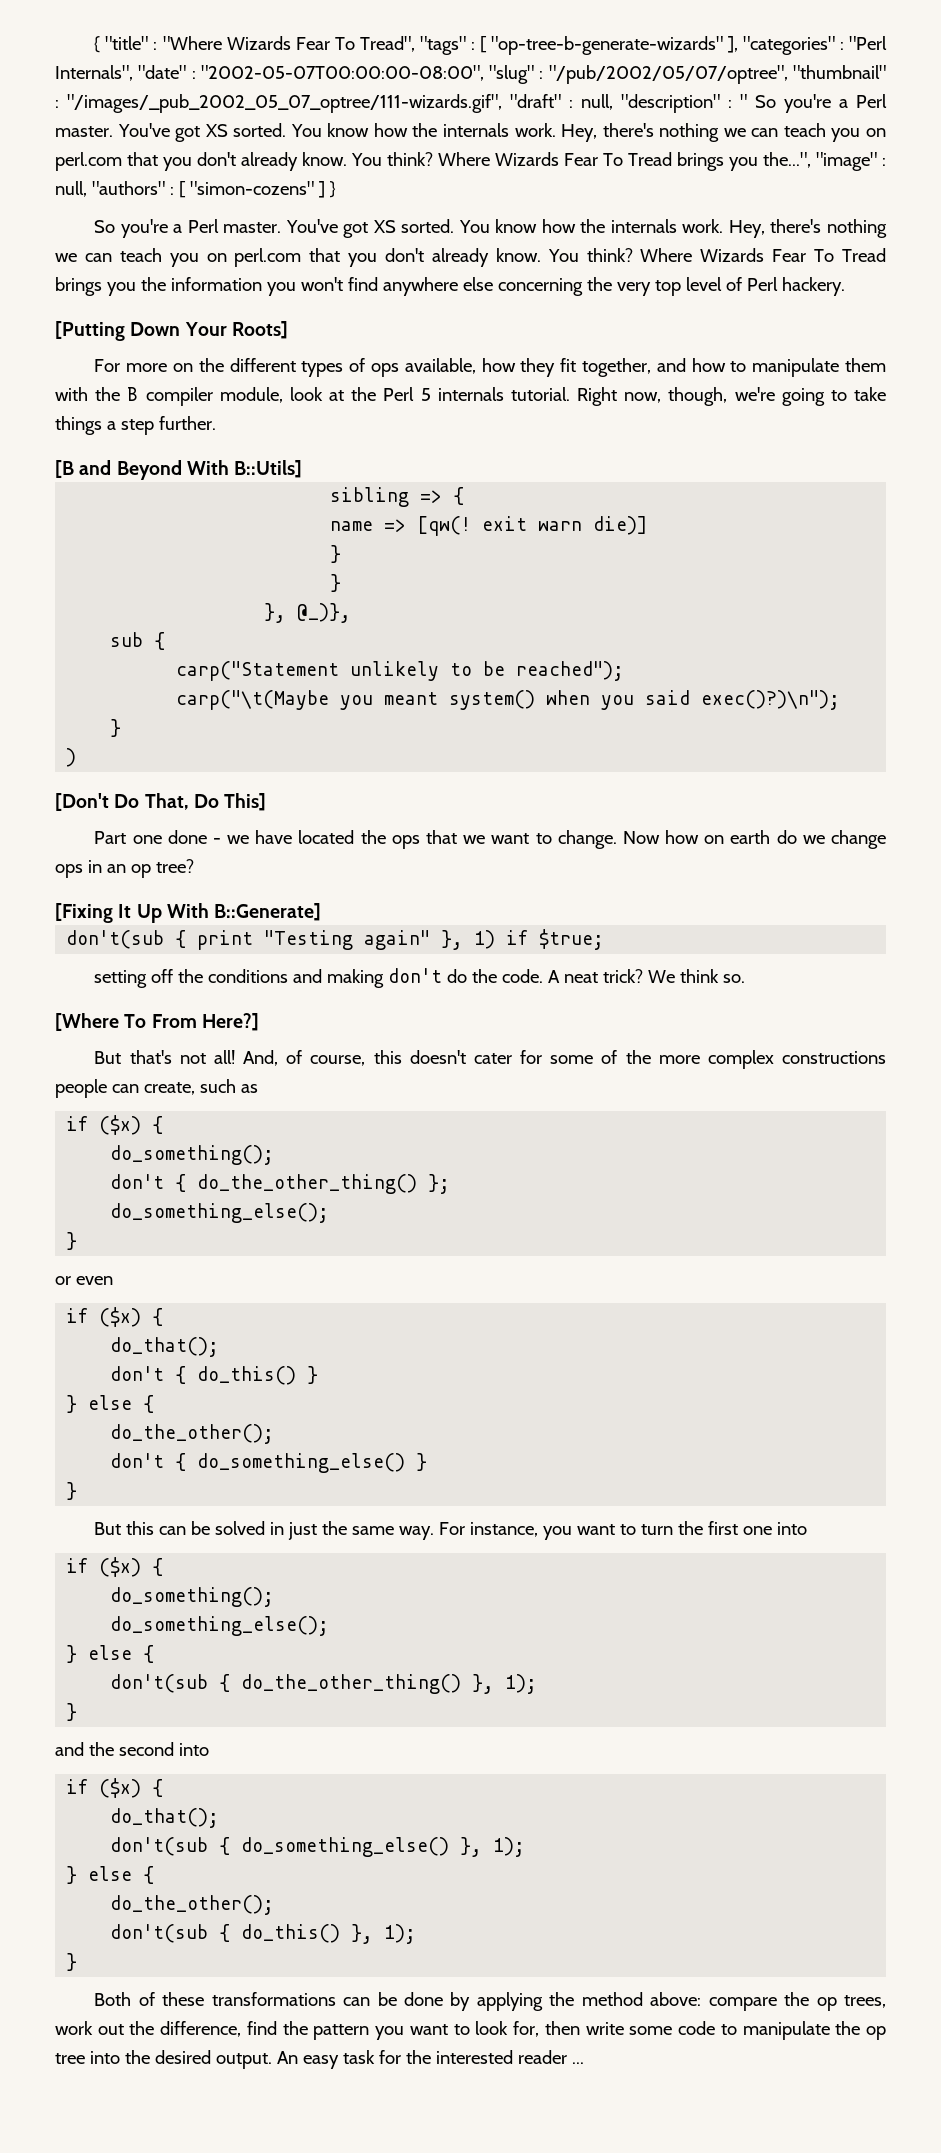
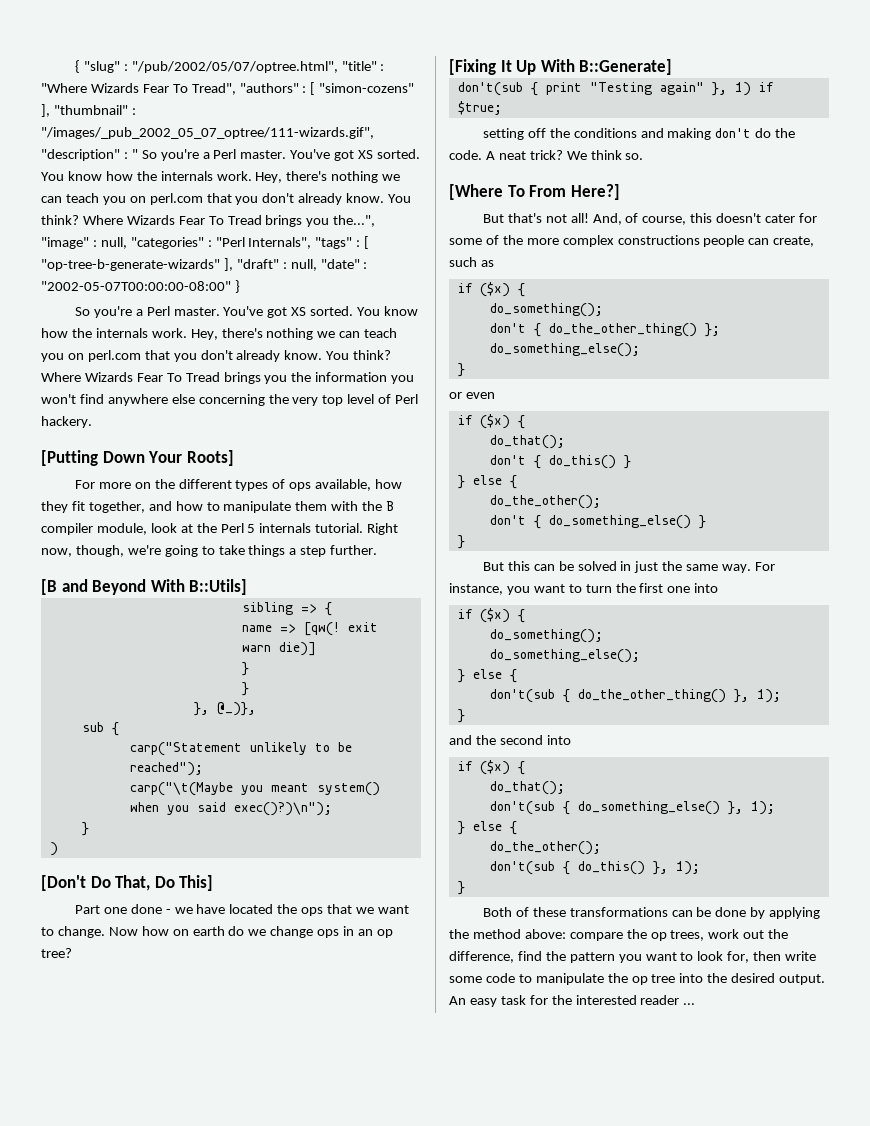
- { "title" : "Where Wizards Fear To Tread", "tags" : [ "op-tree-b-generate-wizards" ], "categories" : "Perl Internals", "date" : "2002-05-07T00:00:00-08:00", "slug" : "/pub/2002/05/07/optree", "thumbnail" : "/images/_pub_2002_05_07_optree/111-wizards.gif", "draft" : null, "description" : " So you're a Perl master.
+ { "slug" : "/pub/2002/05/07/optree.html", "title" : "Where Wizards Fear To Tread", "authors" : [ "simon-cozens" ], "thumbnail" : "/images/_pub_2002_05_07_optree/111-wizards.gif", "description" : " So you're a Perl master.
- Where Wizards Fear To Tread brings you the...", "image" : null, "authors" : [ "simon-cozens" ] }
+ Where Wizards Fear To Tread brings you the...", "image" : null, "categories" : "Perl Internals", "tags" : [ "op-tree-b-generate-wizards" ], "draft" : null, "date" : "2002-05-07T00:00:00-08:00" }

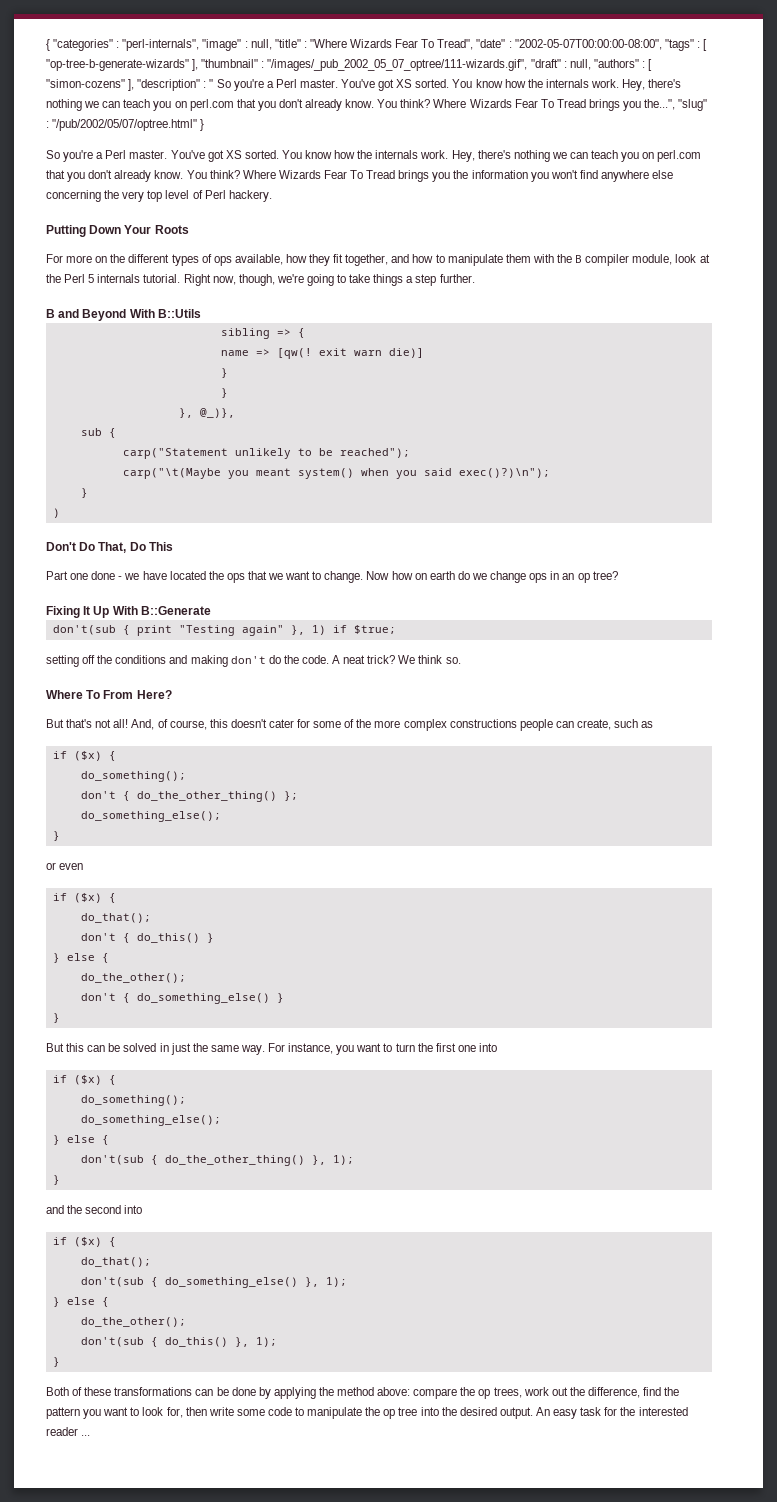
- { "slug" : "/pub/2002/05/07/optree.html", "title" : "Where Wizards Fear To Tread", "authors" : [ "simon-cozens" ], "thumbnail" : "/images/_pub_2002_05_07_optree/111-wizards.gif", "description" : " So you're a Perl master.
+ { "categories" : "perl-internals", "image" : null, "title" : "Where Wizards Fear To Tread", "date" : "2002-05-07T00:00:00-08:00", "tags" : [ "op-tree-b-generate-wizards" ], "thumbnail" : "/images/_pub_2002_05_07_optree/111-wizards.gif", "draft" : null, "authors" : [ "simon-cozens" ], "description" : " So you're a Perl master.
- Where Wizards Fear To Tread brings you the...", "image" : null, "categories" : "Perl Internals", "tags" : [ "op-tree-b-generate-wizards" ], "draft" : null, "date" : "2002-05-07T00:00:00-08:00" }
+ Where Wizards Fear To Tread brings you the...", "slug" : "/pub/2002/05/07/optree.html" }
- [Putting Down Your Roots]
+ Putting Down Your Roots
- [B and Beyond With B::Utils]
+ B and Beyond With B::Utils
- [Don't Do That, Do This]
+ Don't Do That, Do This
- [Fixing It Up With B::Generate]
+ Fixing It Up With B::Generate
- [Where To From Here?]
+ Where To From Here?

